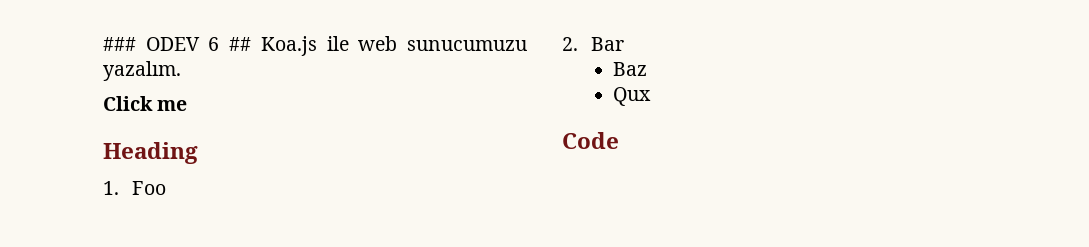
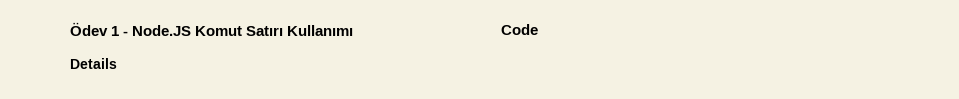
- ### ODEV 6 ## Koa.js ile web sunucumuzu yazalım.
- Click me
- Heading
- 1. Foo
- 2. Bar
- Baz
- Qux
+ Ödev 1 - Node.JS Komut Satırı Kullanımı
+ Details

